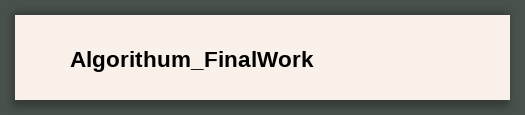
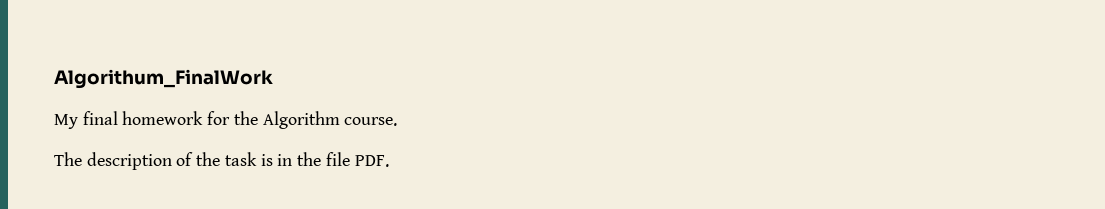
+ My final homework for the Algorithm course.
+ The description of the task is in the file PDF.

